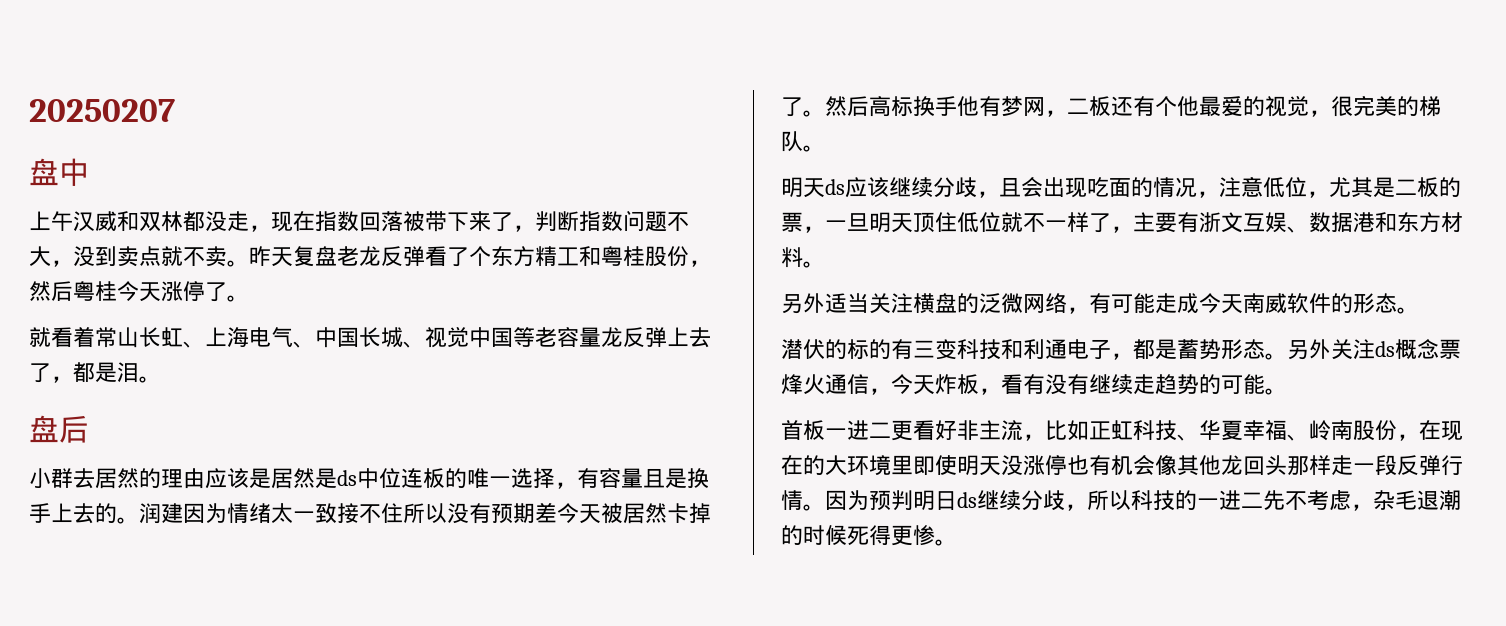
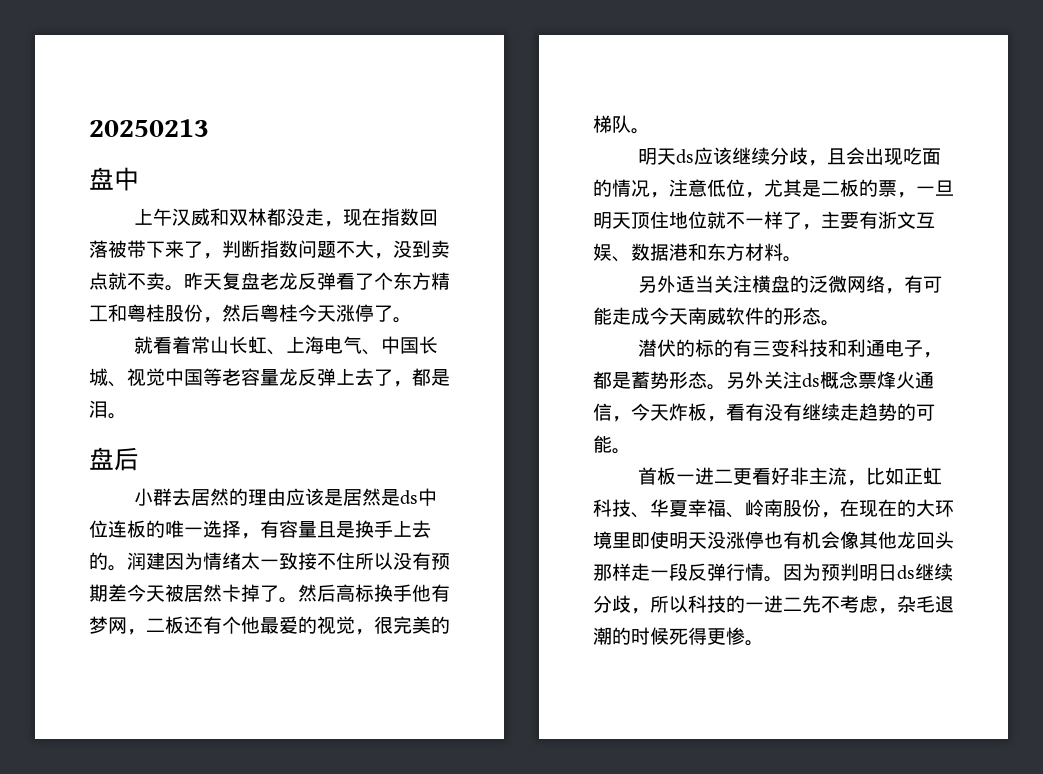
- 20250207
+ 20250213
- 明天ds应该继续分歧，且会出现吃面的情况，注意低位，尤其是二板的票，一旦明天顶住低位就不一样了，主要有浙文互娱、数据港和东方材料。
+ 明天ds应该继续分歧，且会出现吃面的情况，注意低位，尤其是二板的票，一旦明天顶住地位就不一样了，主要有浙文互娱、数据港和东方材料。

